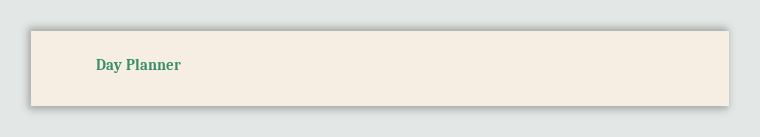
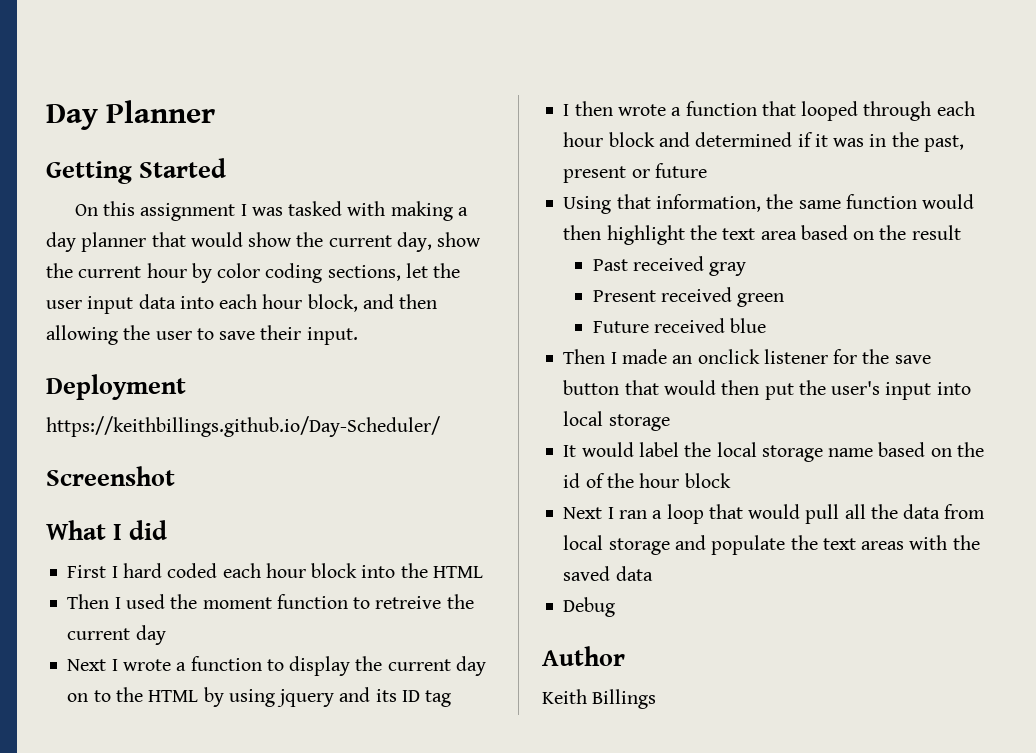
+ Getting Started
+ On this assignment I was tasked with making a day planner that would show the current day, show the current hour by color coding sections, let the user input data into each hour block, and then allowing the user to save their input.
+ Deployment
+ https://keithbillings.github.io/Day-Scheduler/
+ Screenshot
+ What I did
+ First I hard coded each hour block into the HTML
+ Then I used the moment function to retreive the current day
+ Next I wrote a function to display the current day on to the HTML by using jquery and its ID tag
+ I then wrote a function that looped through each hour block and determined if it was in the past, present or future
+ Using that information, the same function would then highlight the text area based on the result
+ Past received gray
+ Present received green
+ Future received blue
+ Then I made an onclick listener for the save button that would then put the user's input into local storage
+ It would label the local storage name based on the id of the hour block
+ Next I ran a loop that would pull all the data from local storage and populate the text areas with the saved data
+ Debug
+ Author
+ Keith Billings

